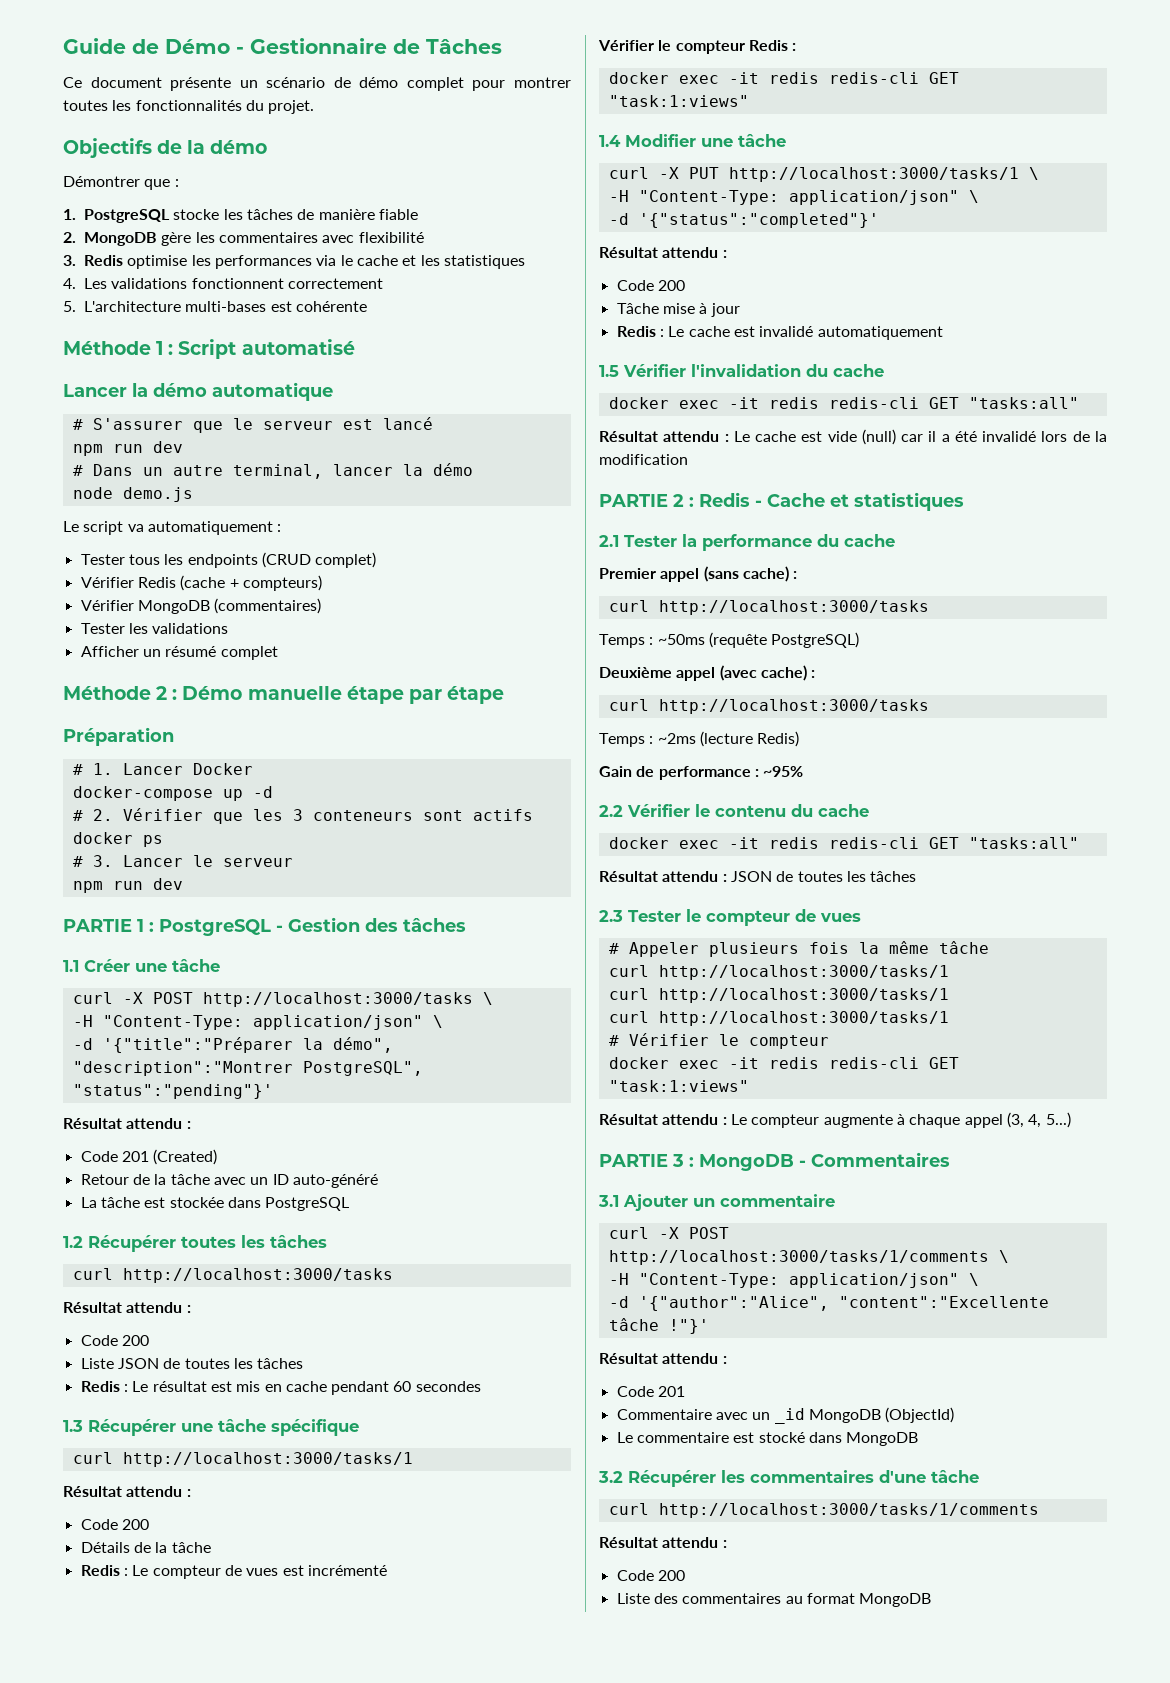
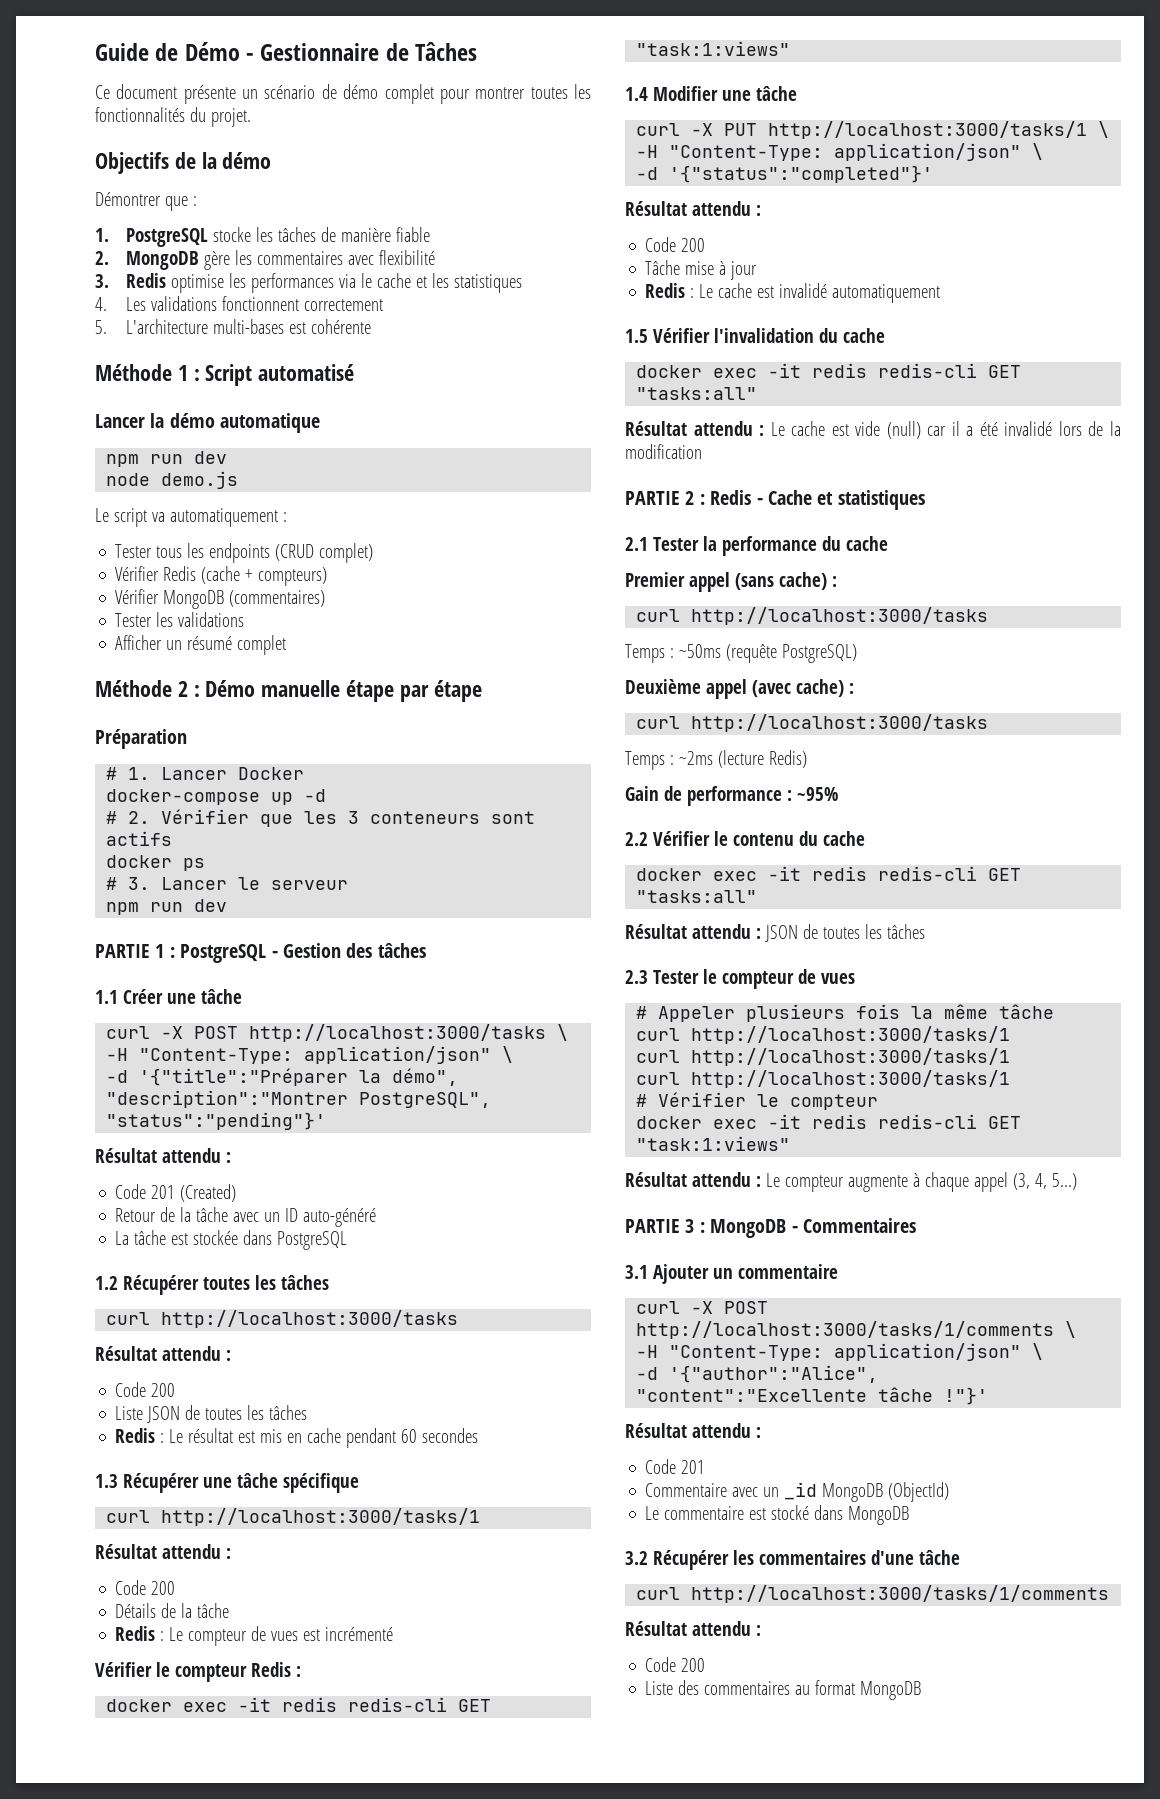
  Lancer la démo automatique
- # S'assurer que le serveur est lancé
  npm run dev
- # Dans un autre terminal, lancer la démo

